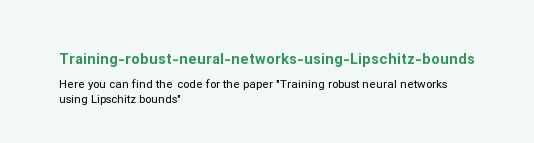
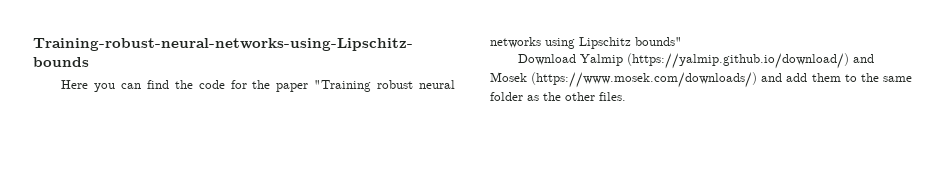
+ Download Yalmip (https://yalmip.github.io/download/) and Mosek (https://www.mosek.com/downloads/) and add them to the same folder as the other files.

